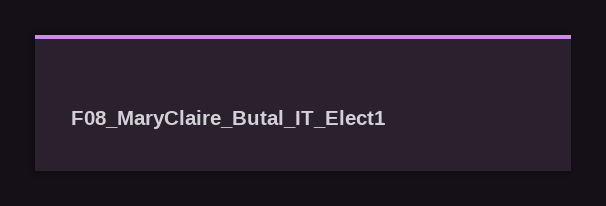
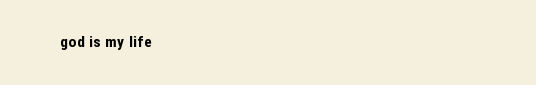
- F08_MaryClaire_Butal_IT_Elect1
+ god is my life

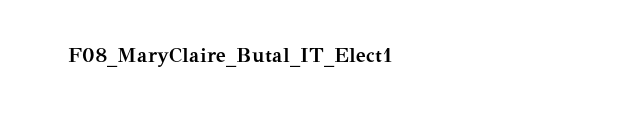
- god is my life
+ F08_MaryClaire_Butal_IT_Elect1

